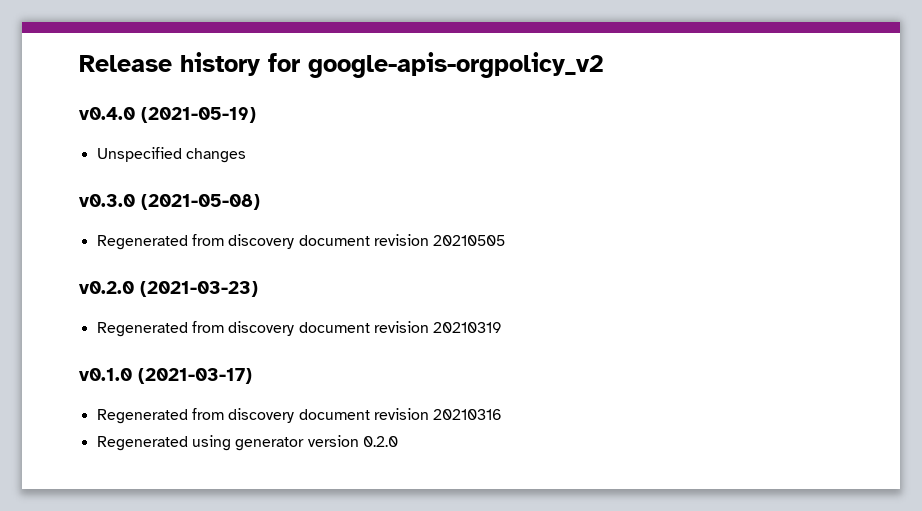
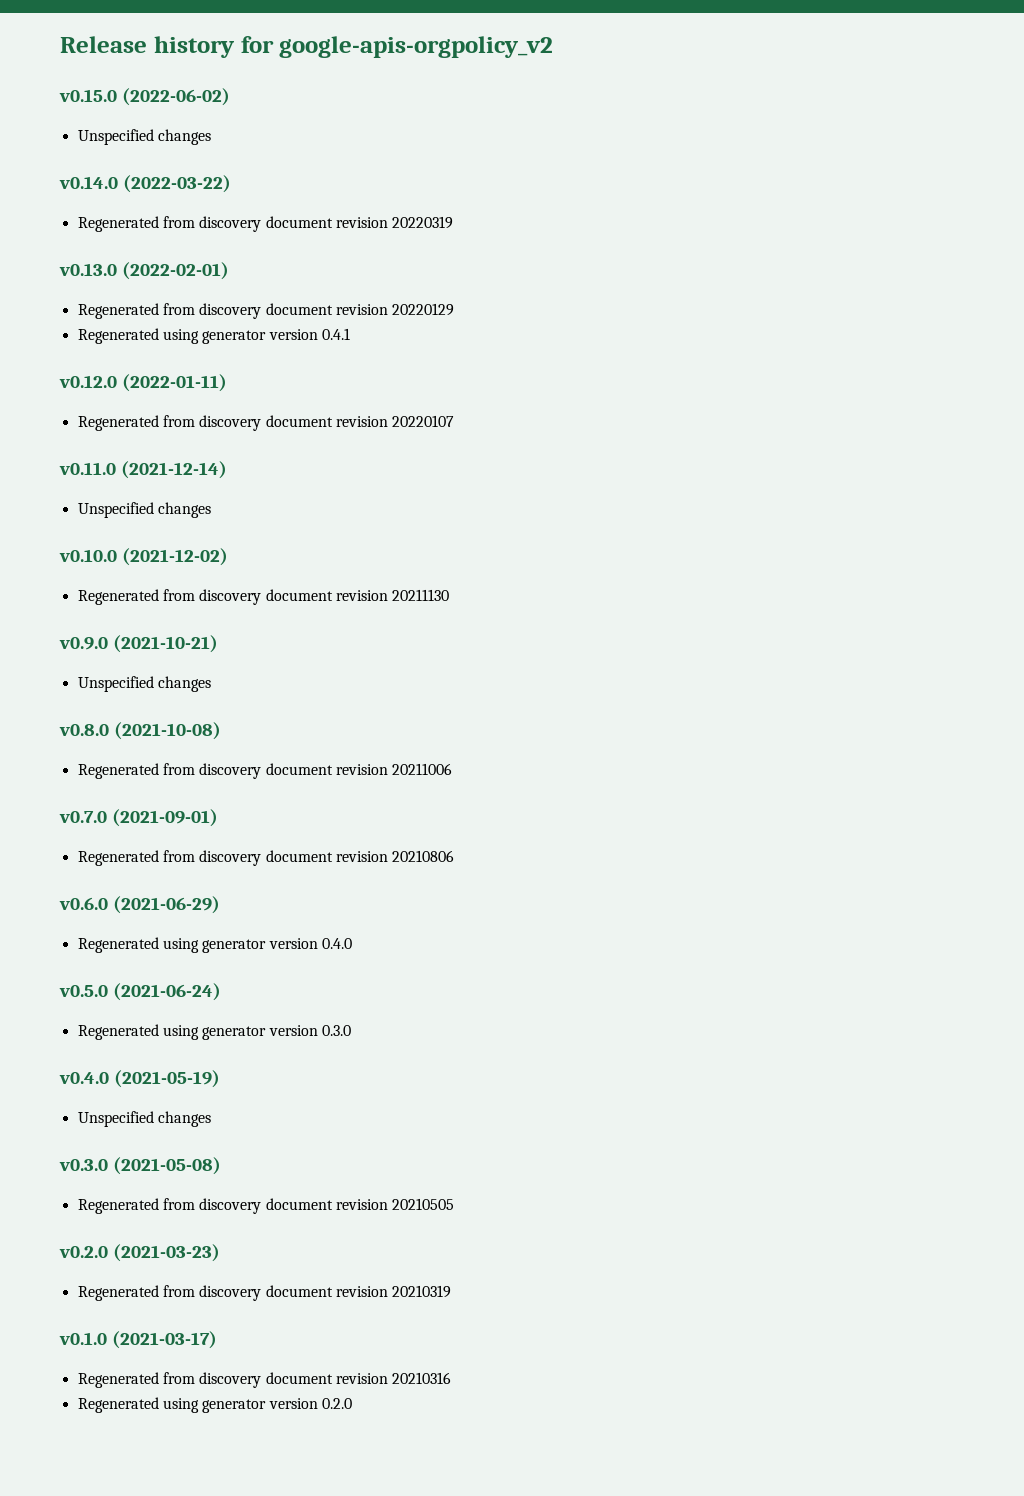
+ v0.15.0 (2022-06-02)
+ Unspecified changes
+ v0.14.0 (2022-03-22)
+ Regenerated from discovery document revision 20220319
+ v0.13.0 (2022-02-01)
+ Regenerated from discovery document revision 20220129
+ Regenerated using generator version 0.4.1
+ v0.12.0 (2022-01-11)
+ Regenerated from discovery document revision 20220107
+ v0.11.0 (2021-12-14)
+ Unspecified changes
+ v0.10.0 (2021-12-02)
+ Regenerated from discovery document revision 20211130
+ v0.9.0 (2021-10-21)
+ Unspecified changes
+ v0.8.0 (2021-10-08)
+ Regenerated from discovery document revision 20211006
+ v0.7.0 (2021-09-01)
+ Regenerated from discovery document revision 20210806
+ v0.6.0 (2021-06-29)
+ Regenerated using generator version 0.4.0
+ v0.5.0 (2021-06-24)
+ Regenerated using generator version 0.3.0

